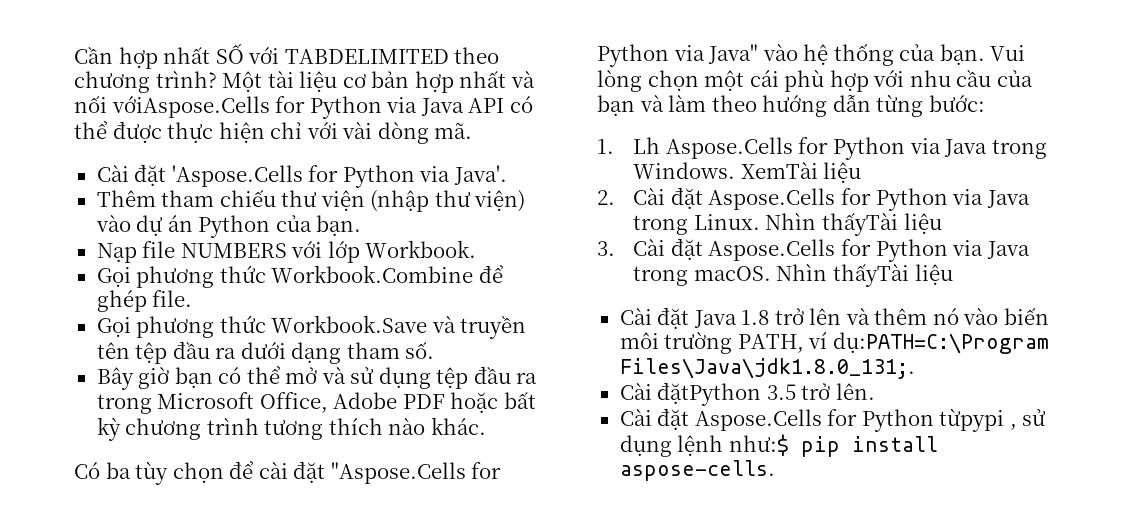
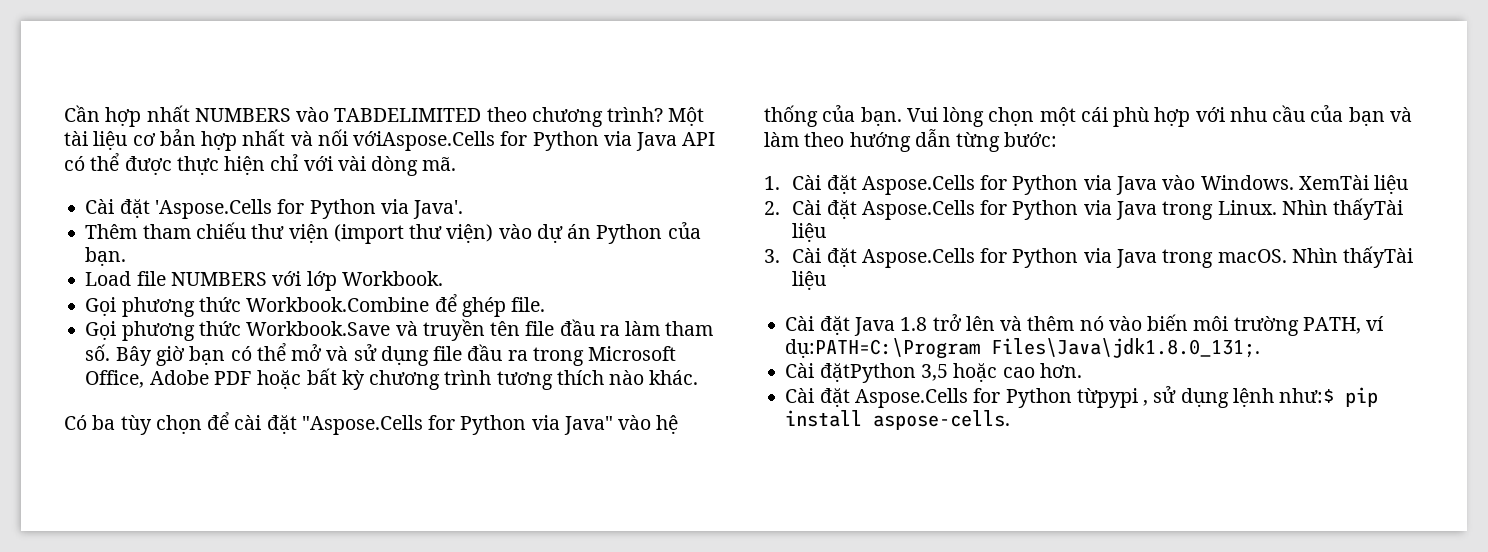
- Cần hợp nhất SỐ với TABDELIMITED theo chương trình?
+ Cần hợp nhất NUMBERS vào TABDELIMITED theo chương trình?
- Thêm tham chiếu thư viện (nhập thư viện) vào dự án Python của bạn.
+ Thêm tham chiếu thư viện (import thư viện) vào dự án Python của bạn.
- Nạp file NUMBERS với lớp Workbook.
+ Load file NUMBERS với lớp Workbook.
- Gọi phương thức Workbook.Save và truyền tên tệp đầu ra dưới dạng tham số.
- Bây giờ bạn có thể mở và sử dụng tệp đầu ra trong Microsoft Office, Adobe PDF hoặc bất kỳ chương trình tương thích nào khác.
+ Gọi phương thức Workbook.Save và truyền tên file đầu ra làm tham số. Bây giờ bạn có thể mở và sử dụng file đầu ra trong Microsoft Office, Adobe PDF hoặc bất kỳ chương trình tương thích nào khác.
- 1. Lh Aspose.Cells for Python via Java trong Windows.
+ 1. Cài đặt Aspose.Cells for Python via Java vào Windows.
- Cài đặtPython 3.5 trở lên.
+ Cài đặtPython 3,5 hoặc cao hơn.

